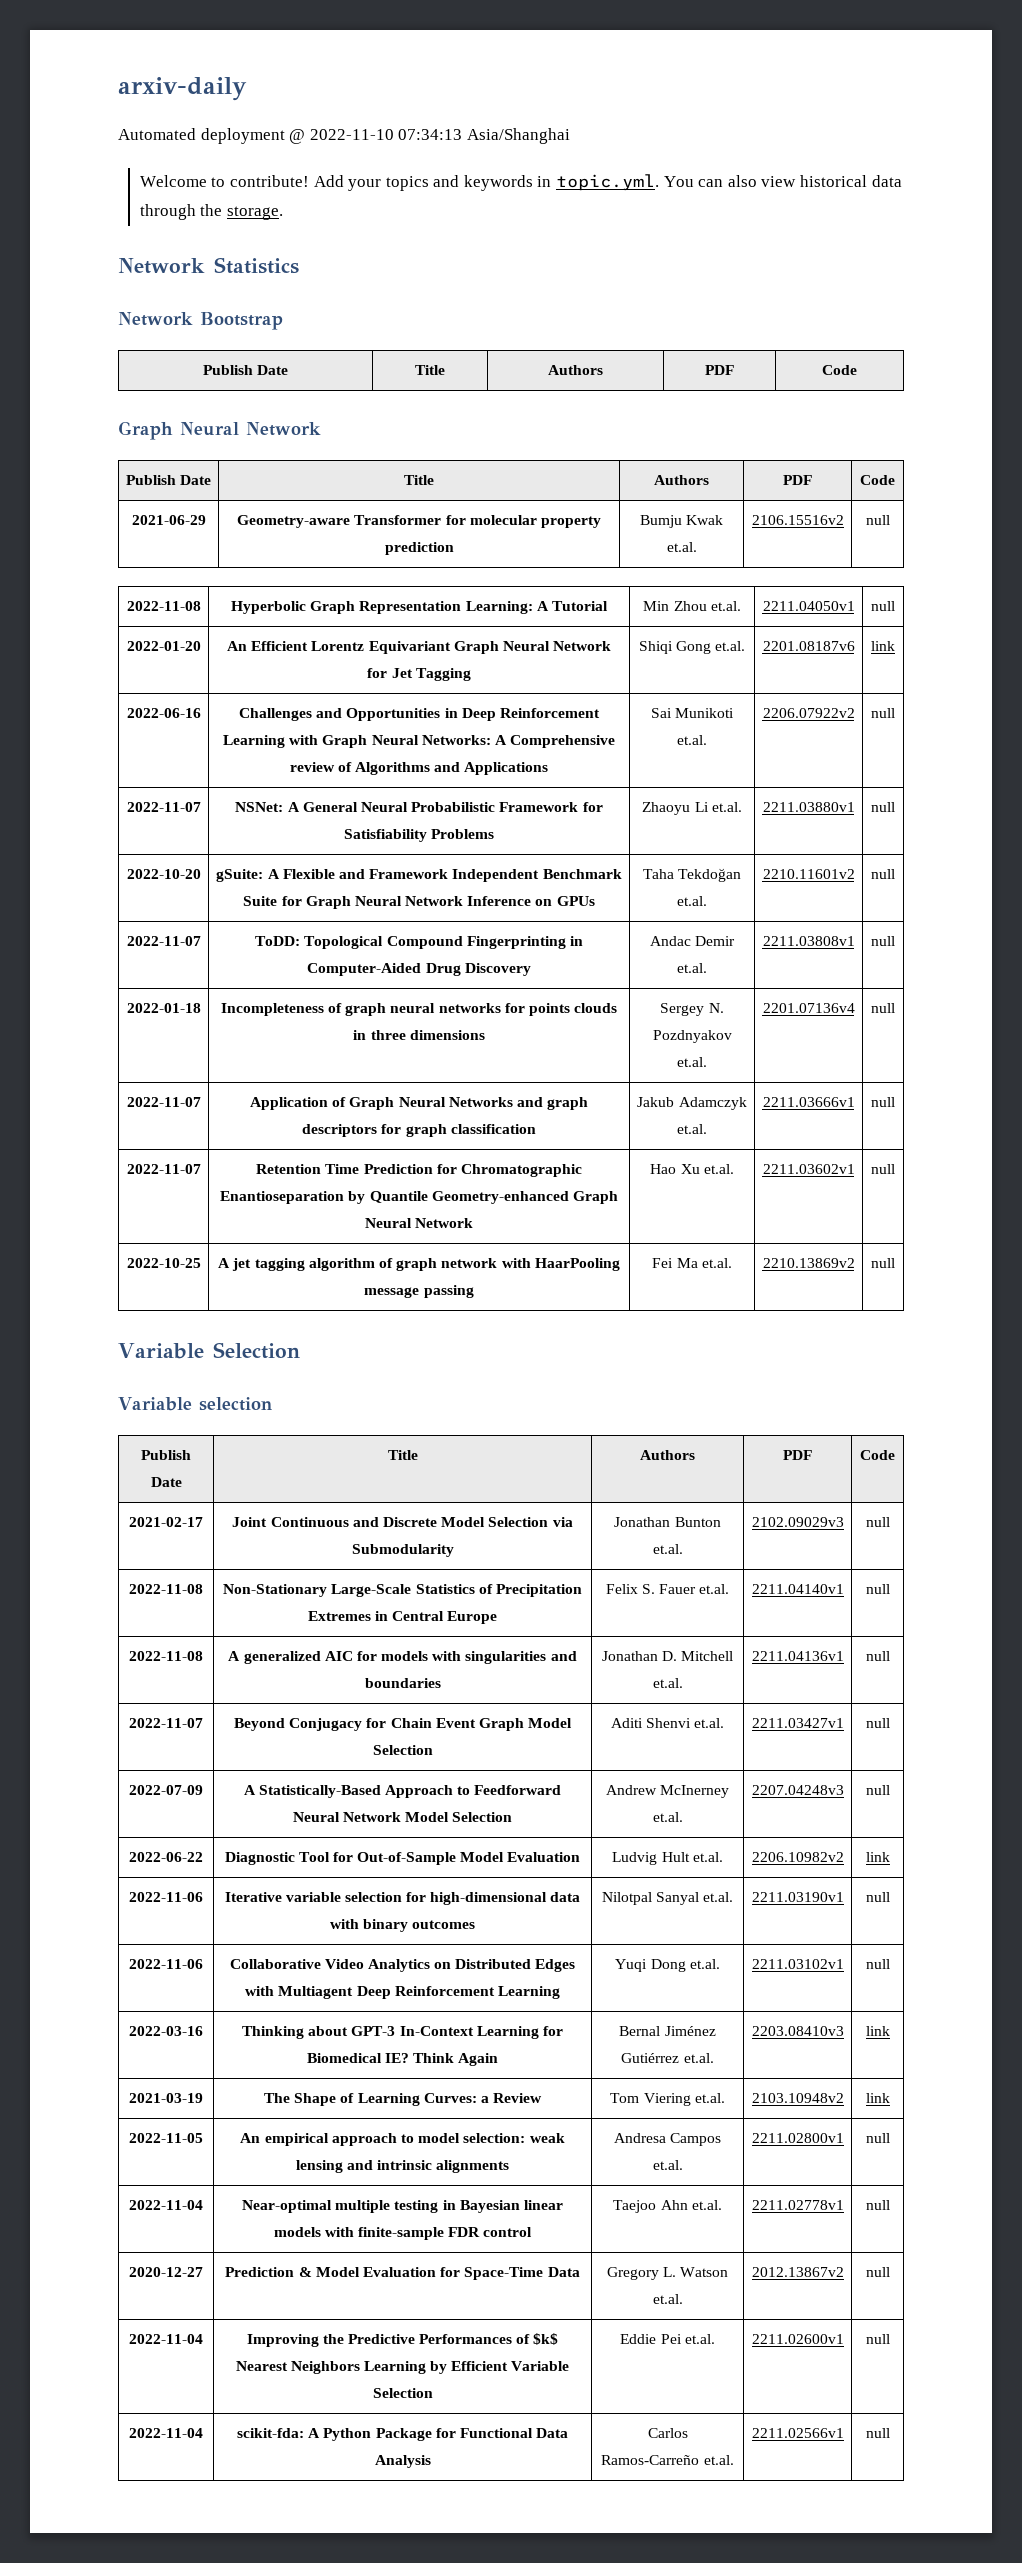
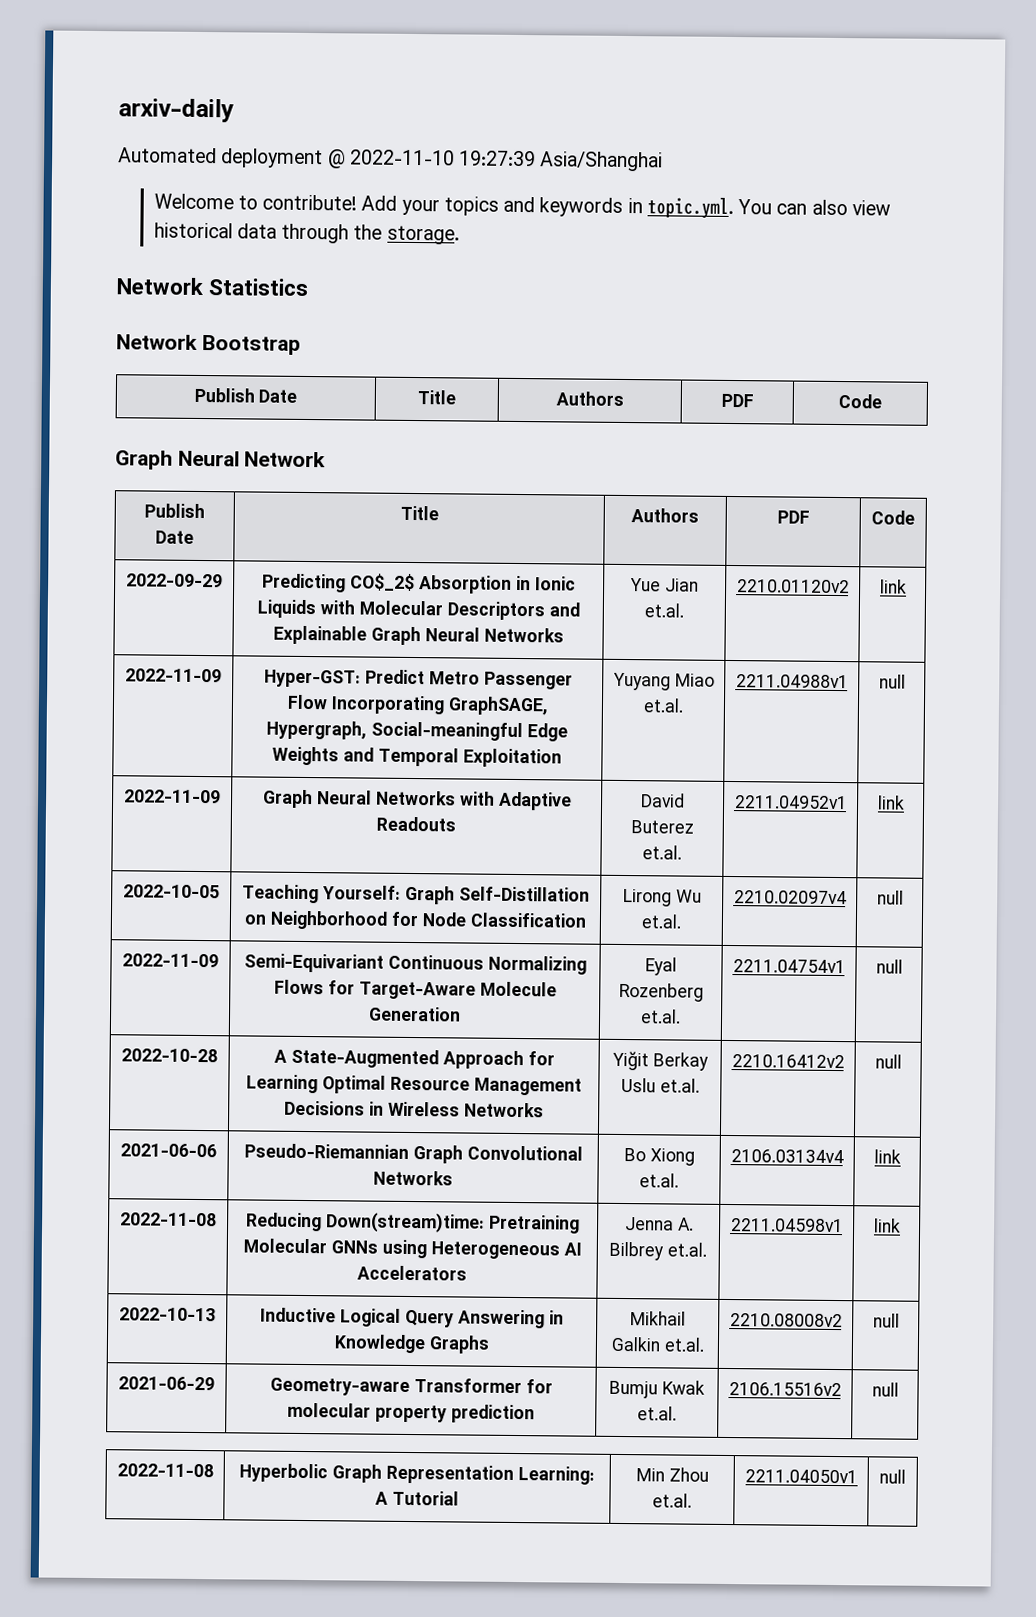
- Automated deployment @ 2022-11-10 07:34:13 Asia/Shanghai
+ Automated deployment @ 2022-11-10 19:27:39 Asia/Shanghai
+ 2022-09-29 | Predicting CO$_2$ Absorption in Ionic Liquids with Molecular Descriptors and Explainable Graph Neural Networks | Yue Jian et.al. | 2210.01120v2 | link
+ 2022-11-09 | Hyper-GST: Predict Metro Passenger Flow Incorporating GraphSAGE, Hypergraph, Social-meaningful Edge Weights and Temporal Exploitation | Yuyang Miao et.al. | 2211.04988v1 | null
+ 2022-11-09 | Graph Neural Networks with Adaptive Readouts | David Buterez et.al. | 2211.04952v1 | link
+ 2022-10-05 | Teaching Yourself: Graph Self-Distillation on Neighborhood for Node Classification | Lirong Wu et.al. | 2210.02097v4 | null
+ 2022-11-09 | Semi-Equivariant Continuous Normalizing Flows for Target-Aware Molecule Generation | Eyal Rozenberg et.al. | 2211.04754v1 | null
+ 2022-10-28 | A State-Augmented Approach for Learning Optimal Resource Management Decisions in Wireless Networks | Yiğit Berkay Uslu et.al. | 2210.16412v2 | null
+ 2021-06-06 | Pseudo-Riemannian Graph Convolutional Networks | Bo Xiong et.al. | 2106.03134v4 | link
+ 2022-11-08 | Reducing Down(stream)time: Pretraining Molecular GNNs using Heterogeneous AI Accelerators | Jenna A. Bilbrey et.al. | 2211.04598v1 | link
+ 2022-10-13 | Inductive Logical Query Answering in Knowledge Graphs | Mikhail Galkin et.al. | 2210.08008v2 | null
- 2022-01-20 | An Efficient Lorentz Equivariant Graph Neural Network for Jet Tagging | Shiqi Gong et.al. | 2201.08187v6 | link
- 2022-06-16 | Challenges and Opportunities in Deep Reinforcement Learning with Graph Neural Networks: A Comprehensive review of Algorithms and Applications | Sai Munikoti et.al. | 2206.07922v2 | null
- 2022-11-07 | NSNet: A General Neural Probabilistic Framework for Satisfiability Problems | Zhaoyu Li et.al. | 2211.03880v1 | null
- 2022-10-20 | gSuite: A Flexible and Framework Independent Benchmark Suite for Graph Neural Network Inference on GPUs | Taha Tekdoğan et.al. | 2210.11601v2 | null
- 2022-11-07 | ToDD: Topological Compound Fingerprinting in Computer-Aided Drug Discovery | Andac Demir et.al. | 2211.03808v1 | null
- 2022-01-18 | Incompleteness of graph neural networks for points clouds in three dimensions | Sergey N. Pozdnyakov et.al. | 2201.07136v4 | null
- 2022-11-07 | Application of Graph Neural Networks and graph descriptors for graph classification | Jakub Adamczyk et.al. | 2211.03666v1 | null
- 2022-11-07 | Retention Time Prediction for Chromatographic Enantioseparation by Quantile Geometry-enhanced Graph Neural Network | Hao Xu et.al. | 2211.03602v1 | null
- 2022-10-25 | A jet tagging algorithm of graph network with HaarPooling message passing | Fei Ma et.al. | 2210.13869v2 | null
- Variable Selection
- Variable selection
- Publish Date | Title | Authors | PDF | Code
- 2021-02-17 | Joint Continuous and Discrete Model Selection via Submodularity | Jonathan Bunton et.al. | 2102.09029v3 | null
- 2022-11-08 | Non-Stationary Large-Scale Statistics of Precipitation Extremes in Central Europe | Felix S. Fauer et.al. | 2211.04140v1 | null
- 2022-11-08 | A generalized AIC for models with singularities and boundaries | Jonathan D. Mitchell et.al. | 2211.04136v1 | null
- 2022-11-07 | Beyond Conjugacy for Chain Event Graph Model Selection | Aditi Shenvi et.al. | 2211.03427v1 | null
- 2022-07-09 | A Statistically-Based Approach to Feedforward Neural Network Model Selection | Andrew McInerney et.al. | 2207.04248v3 | null
- 2022-06-22 | Diagnostic Tool for Out-of-Sample Model Evaluation | Ludvig Hult et.al. | 2206.10982v2 | link
- 2022-11-06 | Iterative variable selection for high-dimensional data with binary outcomes | Nilotpal Sanyal et.al. | 2211.03190v1 | null
- 2022-11-06 | Collaborative Video Analytics on Distributed Edges with Multiagent Deep Reinforcement Learning | Yuqi Dong et.al. | 2211.03102v1 | null
- 2022-03-16 | Thinking about GPT-3 In-Context Learning for Biomedical IE? Think Again | Bernal Jiménez Gutiérrez et.al. | 2203.08410v3 | link
- 2021-03-19 | The Shape of Learning Curves: a Review | Tom Viering et.al. | 2103.10948v2 | link
- 2022-11-05 | An empirical approach to model selection: weak lensing and intrinsic alignments | Andresa Campos et.al. | 2211.02800v1 | null
- 2022-11-04 | Near-optimal multiple testing in Bayesian linear models with finite-sample FDR control | Taejoo Ahn et.al. | 2211.02778v1 | null
- 2020-12-27 | Prediction & Model Evaluation for Space-Time Data | Gregory L. Watson et.al. | 2012.13867v2 | null
- 2022-11-04 | Improving the Predictive Performances of $k$ Nearest Neighbors Learning by Efficient Variable Selection | Eddie Pei et.al. | 2211.02600v1 | null
- 2022-11-04 | scikit-fda: A Python Package for Functional Data Analysis | Carlos Ramos-Carreño et.al. | 2211.02566v1 | null

